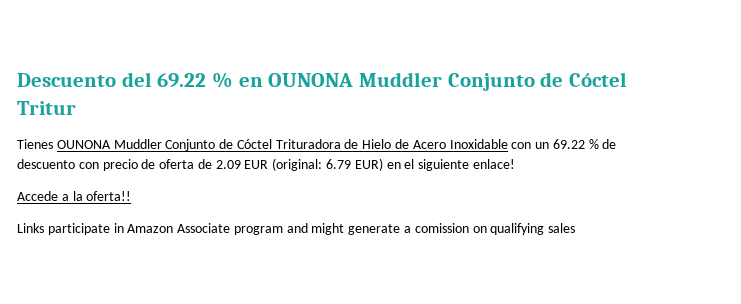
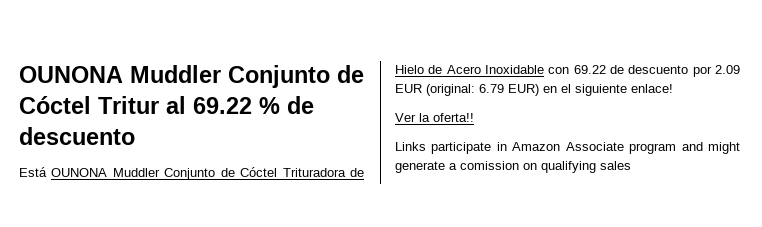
- Descuento del 69.22 % en OUNONA Muddler Conjunto de Cóctel Tritur
- Tienes OUNONA Muddler Conjunto de Cóctel Trituradora de Hielo de Acero Inoxidable con un 69.22 % de descuento con precio de oferta de 2.09 EUR (original: 6.79 EUR) en el siguiente enlace!
+ OUNONA Muddler Conjunto de Cóctel Tritur al 69.22 % de descuento
+ Está OUNONA Muddler Conjunto de Cóctel Trituradora de Hielo de Acero Inoxidable con 69.22 de descuento por 2.09 EUR (original: 6.79 EUR) en el siguiente enlace!
- Accede a la oferta!!
+ Ver la oferta!!

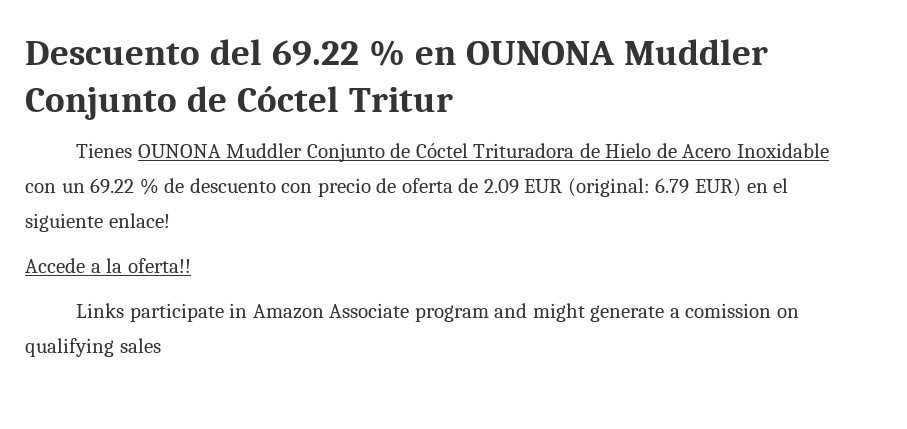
- OUNONA Muddler Conjunto de Cóctel Tritur al 69.22 % de descuento
- Está OUNONA Muddler Conjunto de Cóctel Trituradora de Hielo de Acero Inoxidable con 69.22 de descuento por 2.09 EUR (original: 6.79 EUR) en el siguiente enlace!
+ Descuento del 69.22 % en OUNONA Muddler Conjunto de Cóctel Tritur
+ Tienes OUNONA Muddler Conjunto de Cóctel Trituradora de Hielo de Acero Inoxidable con un 69.22 % de descuento con precio de oferta de 2.09 EUR (original: 6.79 EUR) en el siguiente enlace!
- Ver la oferta!!
+ Accede a la oferta!!

